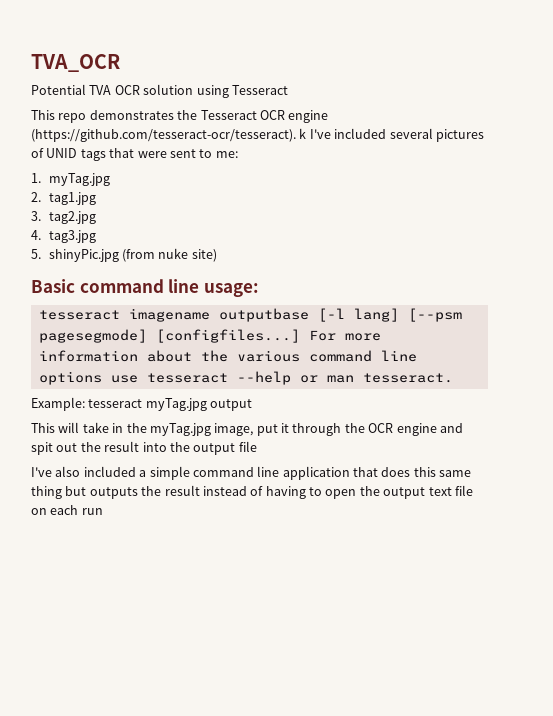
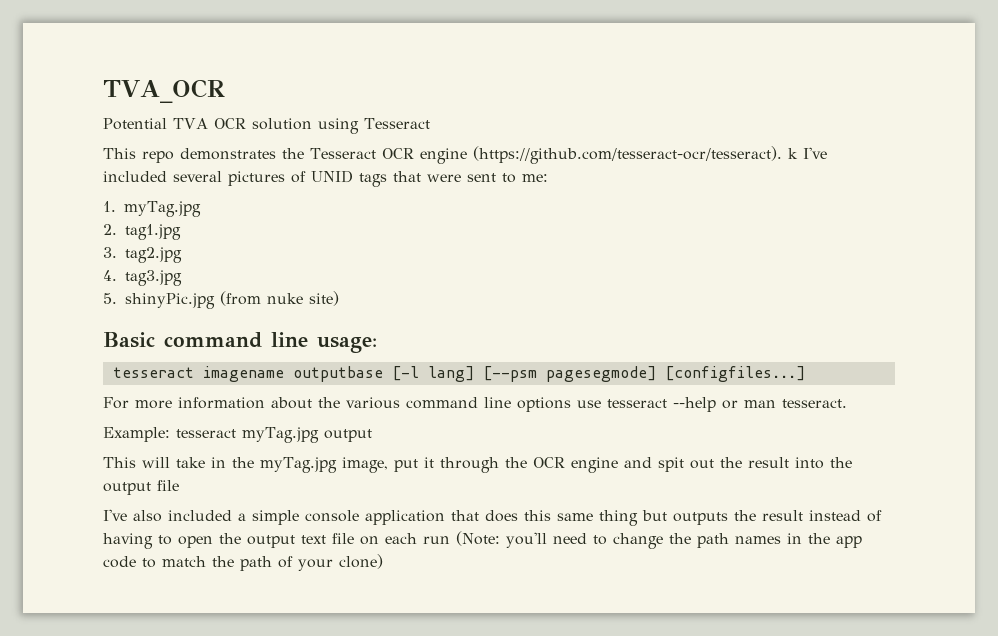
- tesseract imagename outputbase [-l lang] [--psm pagesegmode] [configfiles...] For more information about the various command line options use tesseract --help or man tesseract.
+ tesseract imagename outputbase [-l lang] [--psm pagesegmode] [configfiles...]
+ For more information about the various command line options use tesseract --help or man tesseract.
- I've also included a simple command line application that does this same thing but outputs the result instead of having to open the output text file on each run
+ I've also included a simple console application that does this same thing but outputs the result instead of having to open the output text file on each run (Note: you'll need to change the path names in the app code to match the path of your clone)

